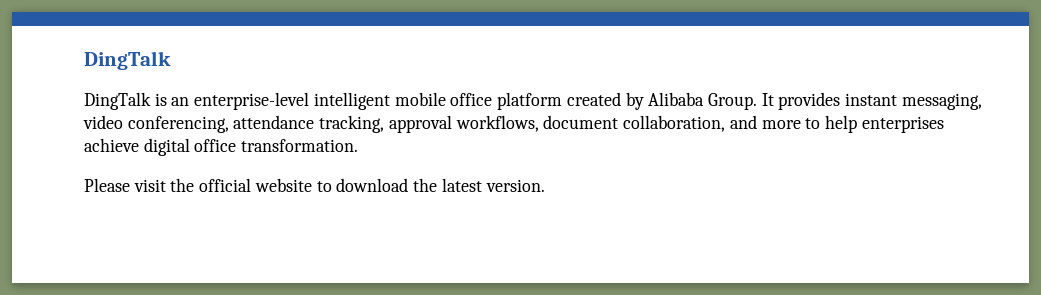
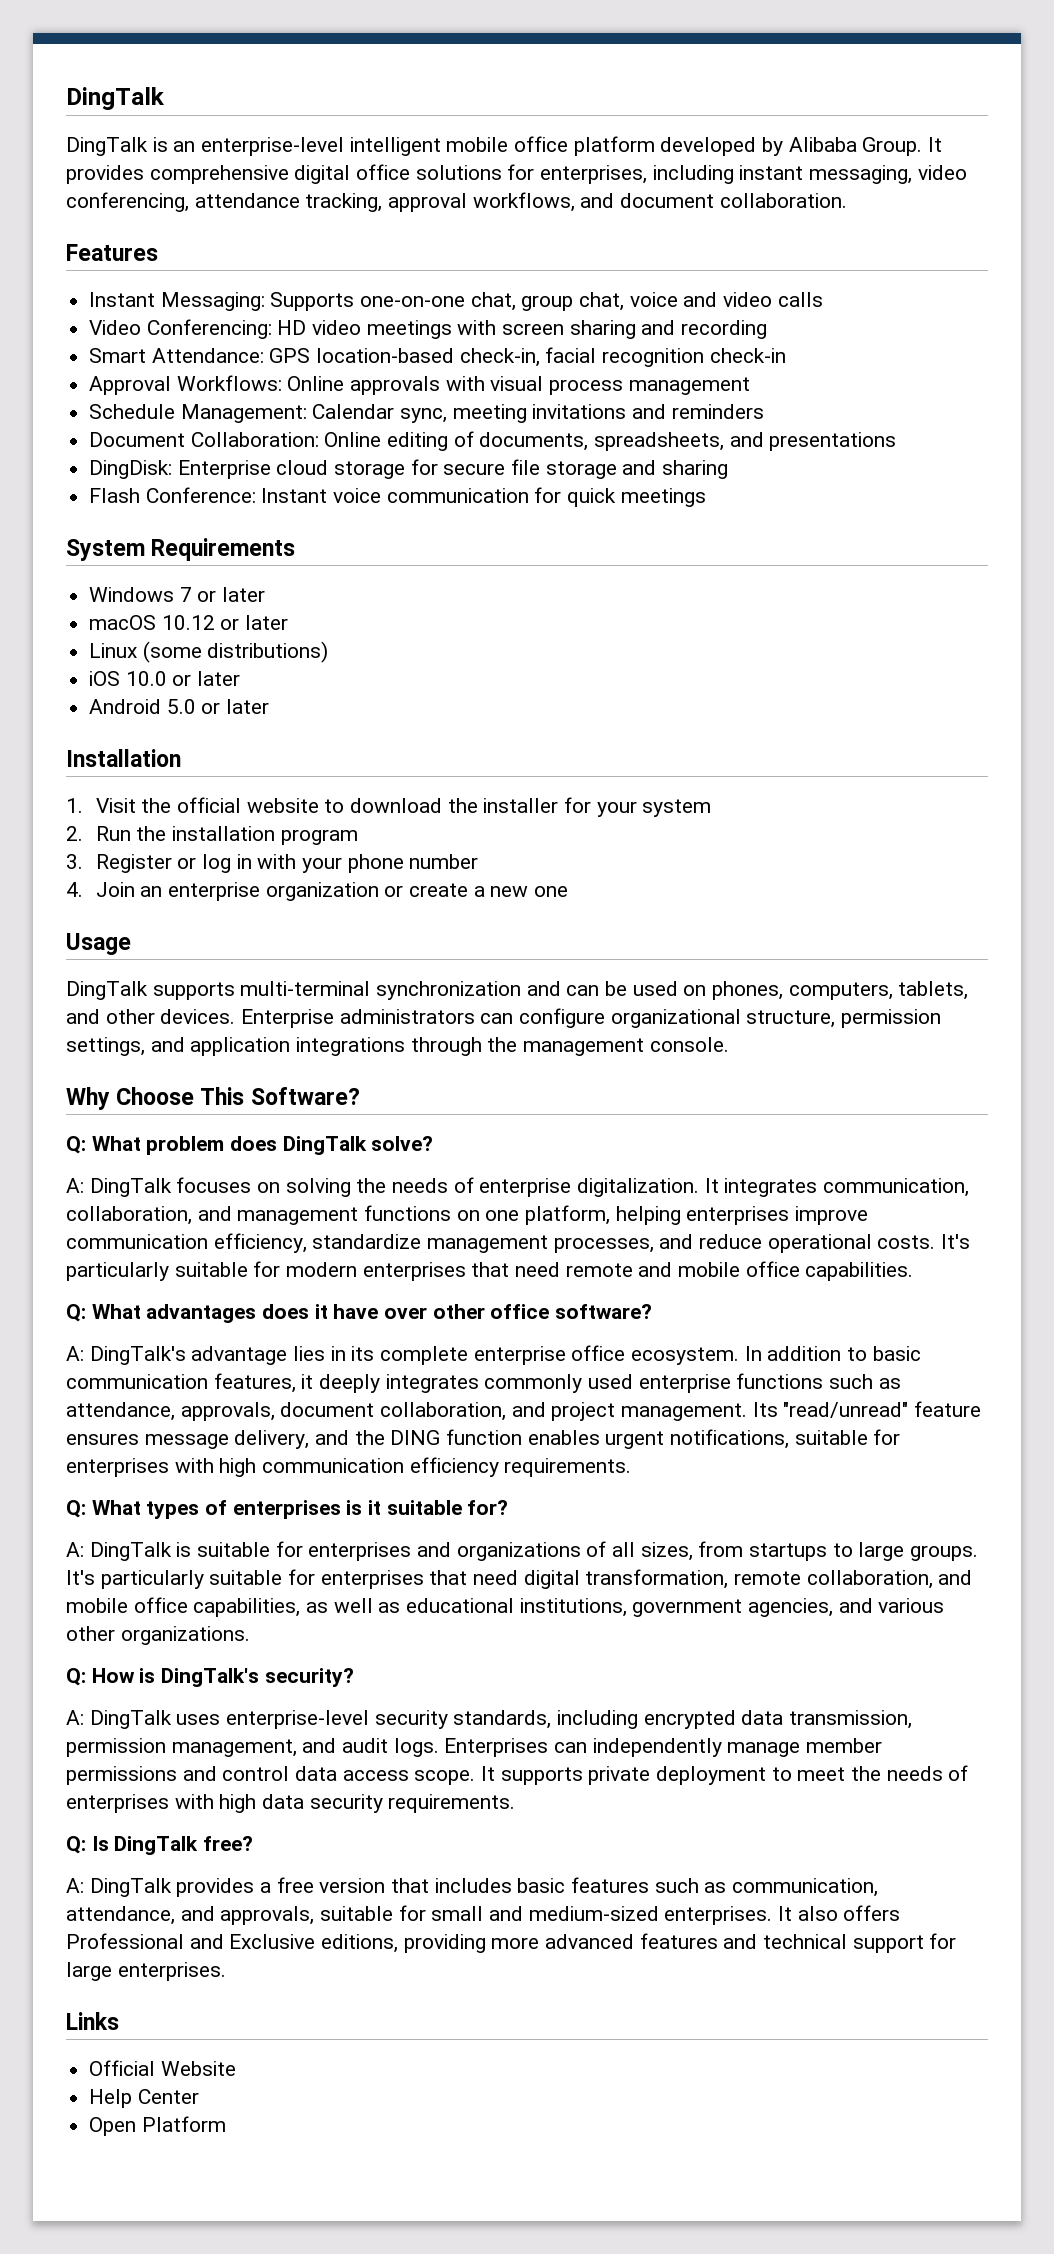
- DingTalk is an enterprise-level intelligent mobile office platform created by Alibaba Group.
+ DingTalk is an enterprise-level intelligent mobile office platform developed by Alibaba Group.
- It provides instant messaging, video conferencing, attendance tracking, approval workflows, document collaboration, and more to help enterprises achieve digital office transformation.
- Please visit the official website to download the latest version.
+ It provides comprehensive digital office solutions for enterprises, including instant messaging, video conferencing, attendance tracking, approval workflows, and document collaboration.
+ Features
+ Instant Messaging: Supports one-on-one chat, group chat, voice and video calls
+ Video Conferencing: HD video meetings with screen sharing and recording
+ Smart Attendance: GPS location-based check-in, facial recognition check-in
+ Approval Workflows: Online approvals with visual process management
+ Schedule Management: Calendar sync, meeting invitations and reminders
+ Document Collaboration: Online editing of documents, spreadsheets, and presentations
+ DingDisk: Enterprise cloud storage for secure file storage and sharing
+ Flash Conference: Instant voice communication for quick meetings
+ System Requirements
+ Windows 7 or later
+ macOS 10.12 or later
+ Linux (some distributions)
+ iOS 10.0 or later
+ Android 5.0 or later
+ Installation
+ 1. Visit the official website to download the installer for your system
+ 2. Run the installation program
+ 3. Register or log in with your phone number
+ 4. Join an enterprise organization or create a new one
+ Usage
+ DingTalk supports multi-terminal synchronization and can be used on phones, computers, tablets, and other devices. Enterprise administrators can configure organizational structure, permission settings, and application integrations through the management console.
+ Why Choose This Software?
+ Q: What problem does DingTalk solve?
+ A: DingTalk focuses on solving the needs of enterprise digitalization. It integrates communication, collaboration, and management functions on one platform, helping enterprises improve communication efficiency, standardize management processes, and reduce operational costs. It's particularly suitable for modern enterprises that need remote and mobile office capabilities.
+ Q: What advantages does it have over other office software?
+ A: DingTalk's advantage lies in its complete enterprise office ecosystem. In addition to basic communication features, it deeply integrates commonly used enterprise functions such as attendance, approvals, document collaboration, and project management. Its "read/unread" feature ensures message delivery, and the DING function enables urgent notifications, suitable for enterprises with high communication efficiency requirements.
+ Q: What types of enterprises is it suitable for?
+ A: DingTalk is suitable for enterprises and organizations of all sizes, from startups to large groups. It's particularly suitable for enterprises that need digital transformation, remote collaboration, and mobile office capabilities, as well as educational institutions, government agencies, and various other organizations.
+ Q: How is DingTalk's security?
+ A: DingTalk uses enterprise-level security standards, including encrypted data transmission, permission management, and audit logs. Enterprises can independently manage member permissions and control data access scope. It supports private deployment to meet the needs of enterprises with high data security requirements.
+ Q: Is DingTalk free?
+ A: DingTalk provides a free version that includes basic features such as communication, attendance, and approvals, suitable for small and medium-sized enterprises. It also offers Professional and Exclusive editions, providing more advanced features and technical support for large enterprises.
+ Links
+ Official Website
+ Help Center
+ Open Platform

